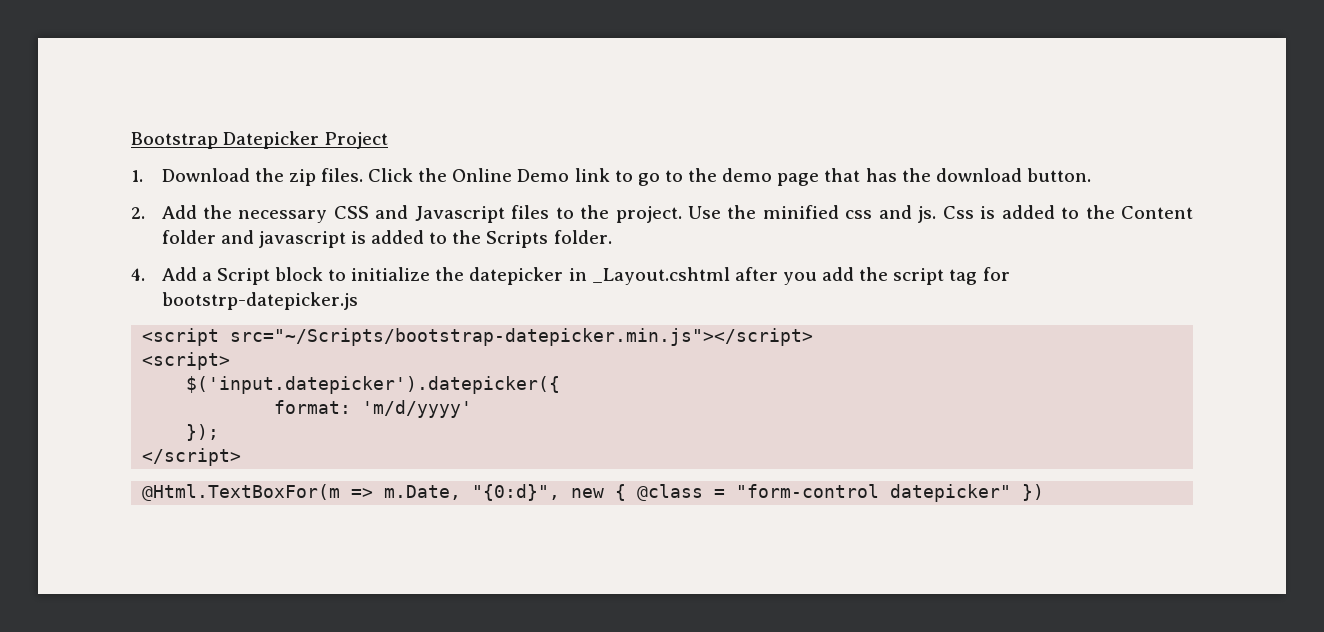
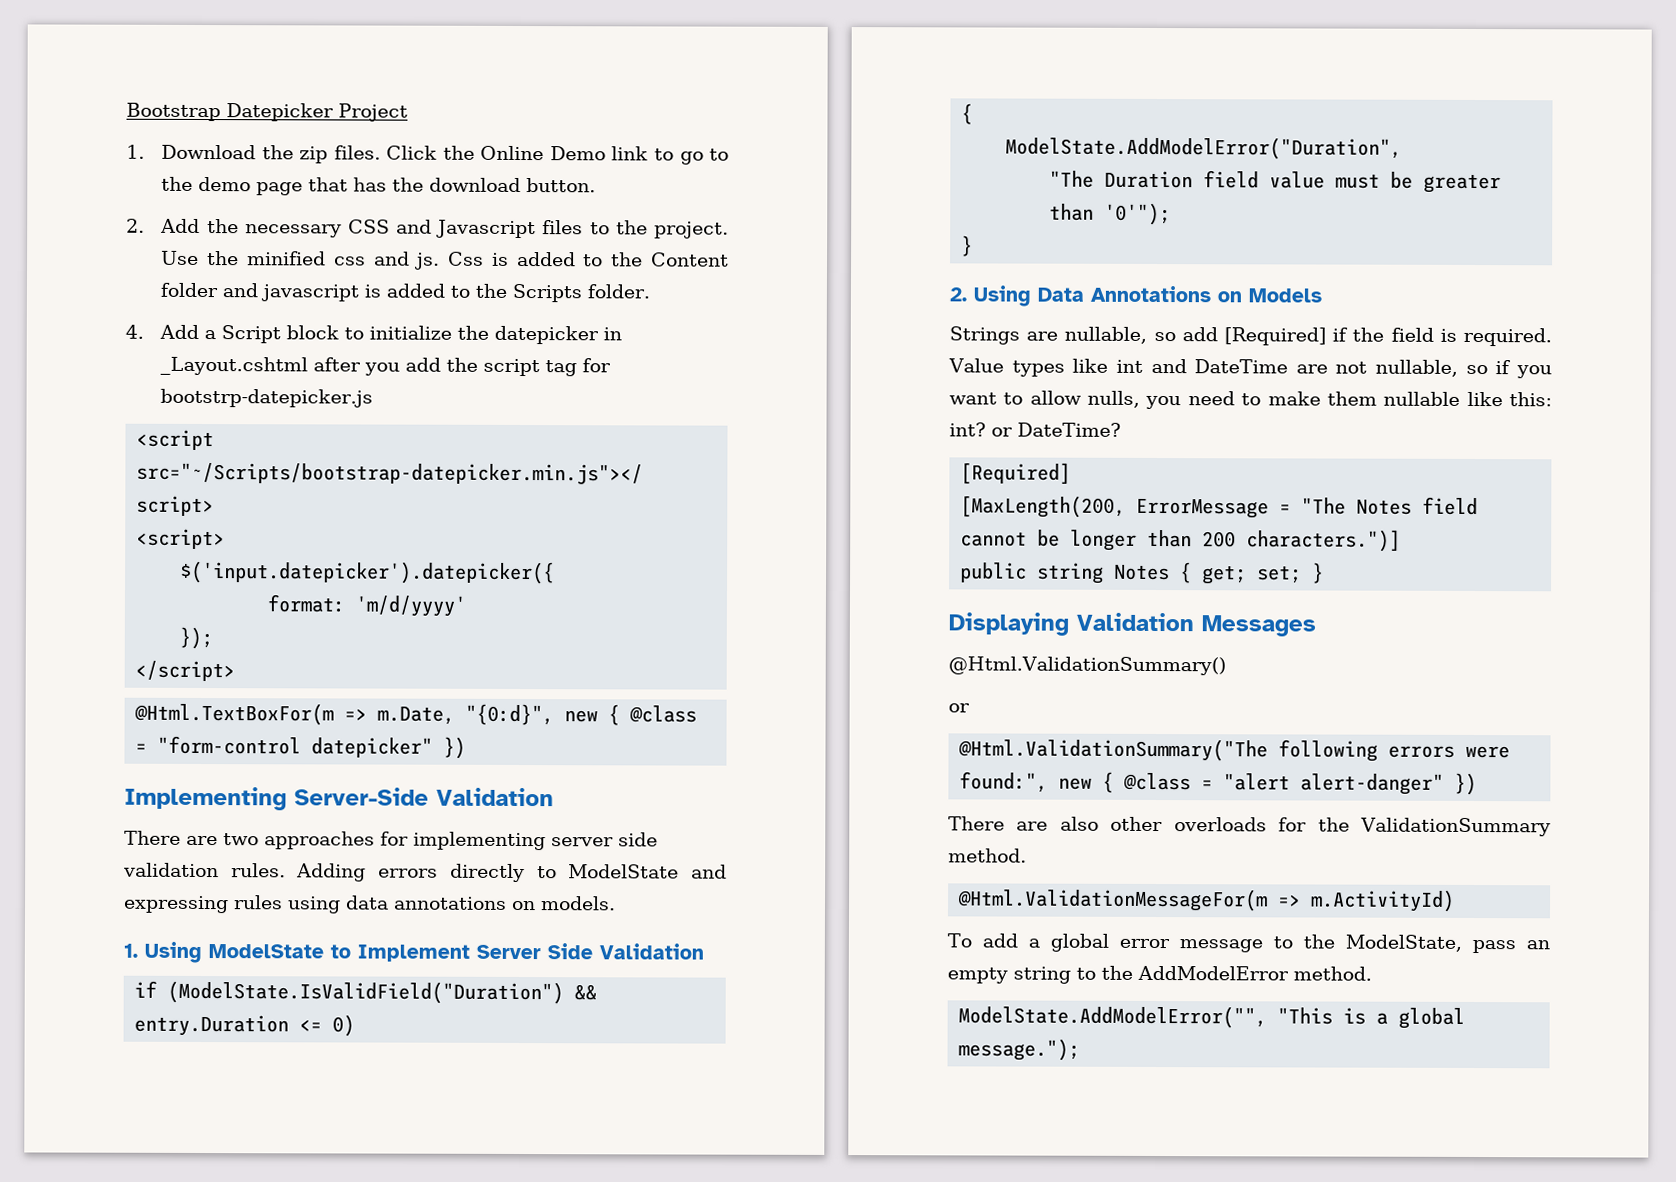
+ Implementing Server-Side Validation
+ There are two approaches for implementing server side validation rules. Adding errors directly to ModelState and expressing rules using data annotations on models.
+ 1. Using ModelState to Implement Server Side Validation
+ if (ModelState.IsValidField("Duration") && entry.Duration <= 0)
+ {
+ ModelState.AddModelError("Duration",
+ "The Duration field value must be greater than '0'");
+ }
+ 2. Using Data Annotations on Models
+ Strings are nullable, so add [Required] if the field is required. Value types like int and DateTime are not nullable, so if you want to allow nulls, you need to make them nullable like this: int? or DateTime?
+ [Required]
+ [MaxLength(200, ErrorMessage = "The Notes field cannot be longer than 200 characters.")]
+ public string Notes { get; set; }
+ Displaying Validation Messages
+ @Html.ValidationSummary()
+ or
+ @Html.ValidationSummary("The following errors were found:", new { @class = "alert alert-danger" })
+ There are also other overloads for the ValidationSummary method.
+ @Html.ValidationMessageFor(m => m.ActivityId)
+ To add a global error message to the ModelState, pass an empty string to the AddModelError method.
+ ModelState.AddModelError("", "This is a global message.");

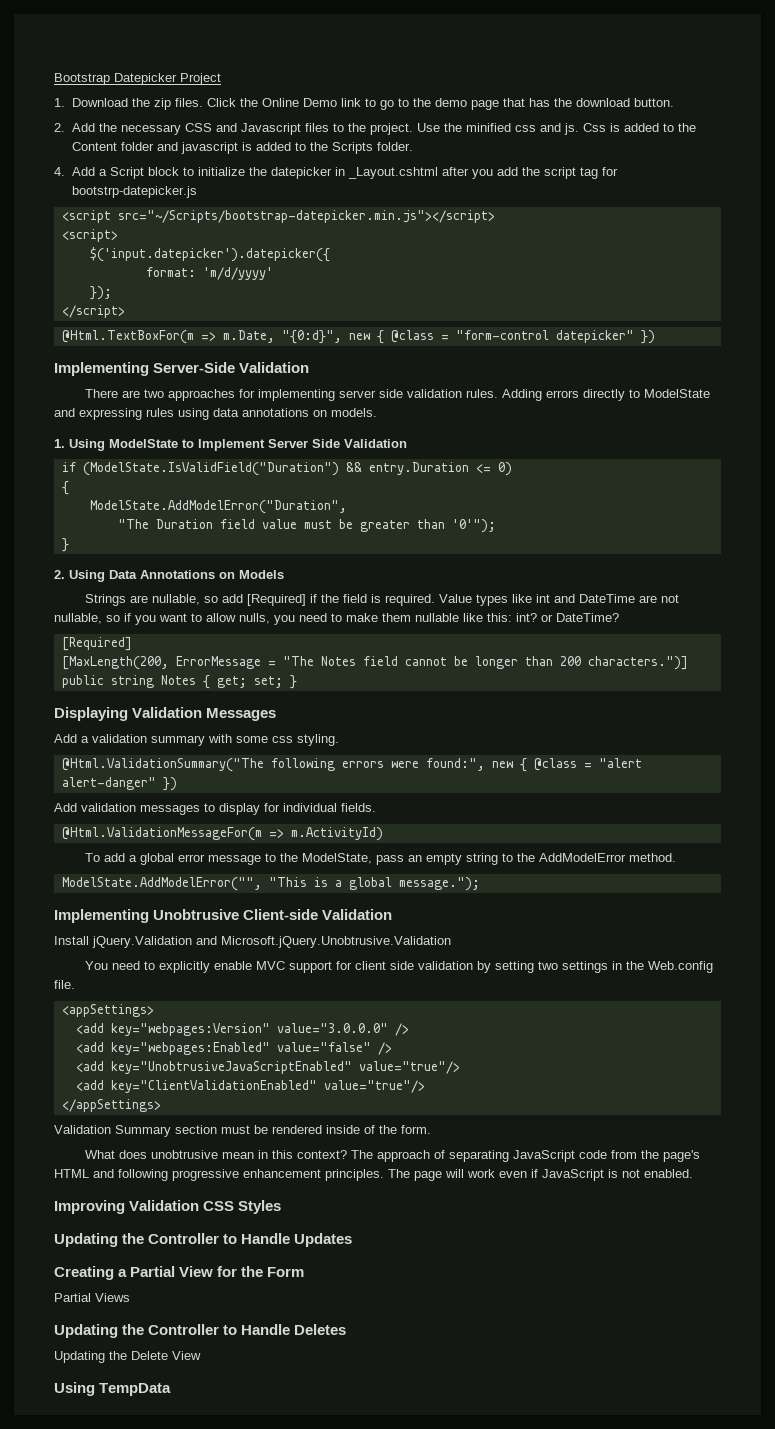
- @Html.ValidationSummary()
- or
+ Add a validation summary with some css styling.
- There are also other overloads for the ValidationSummary method.
+ Add validation messages to display for individual fields.
+ Implementing Unobtrusive Client-side Validation
+ Install jQuery.Validation and Microsoft.jQuery.Unobtrusive.Validation
+ You need to explicitly enable MVC support for client side validation by setting two settings in the Web.config file.
+ <appSettings>
+ <add key="webpages:Version" value="3.0.0.0" />
+ <add key="webpages:Enabled" value="false" />
+ <add key="UnobtrusiveJavaScriptEnabled" value="true"/>
+ <add key="ClientValidationEnabled" value="true"/>
+ </appSettings>
+ Validation Summary section must be rendered inside of the form.
+ What does unobtrusive mean in this context? The approach of separating JavaScript code from the page's HTML and following progressive enhancement principles. The page will work even if JavaScript is not enabled.
+ Improving Validation CSS Styles
+ Updating the Controller to Handle Updates
+ Creating a Partial View for the Form
+ Partial Views
+ Updating the Controller to Handle Deletes
+ Updating the Delete View
+ Using TempData

